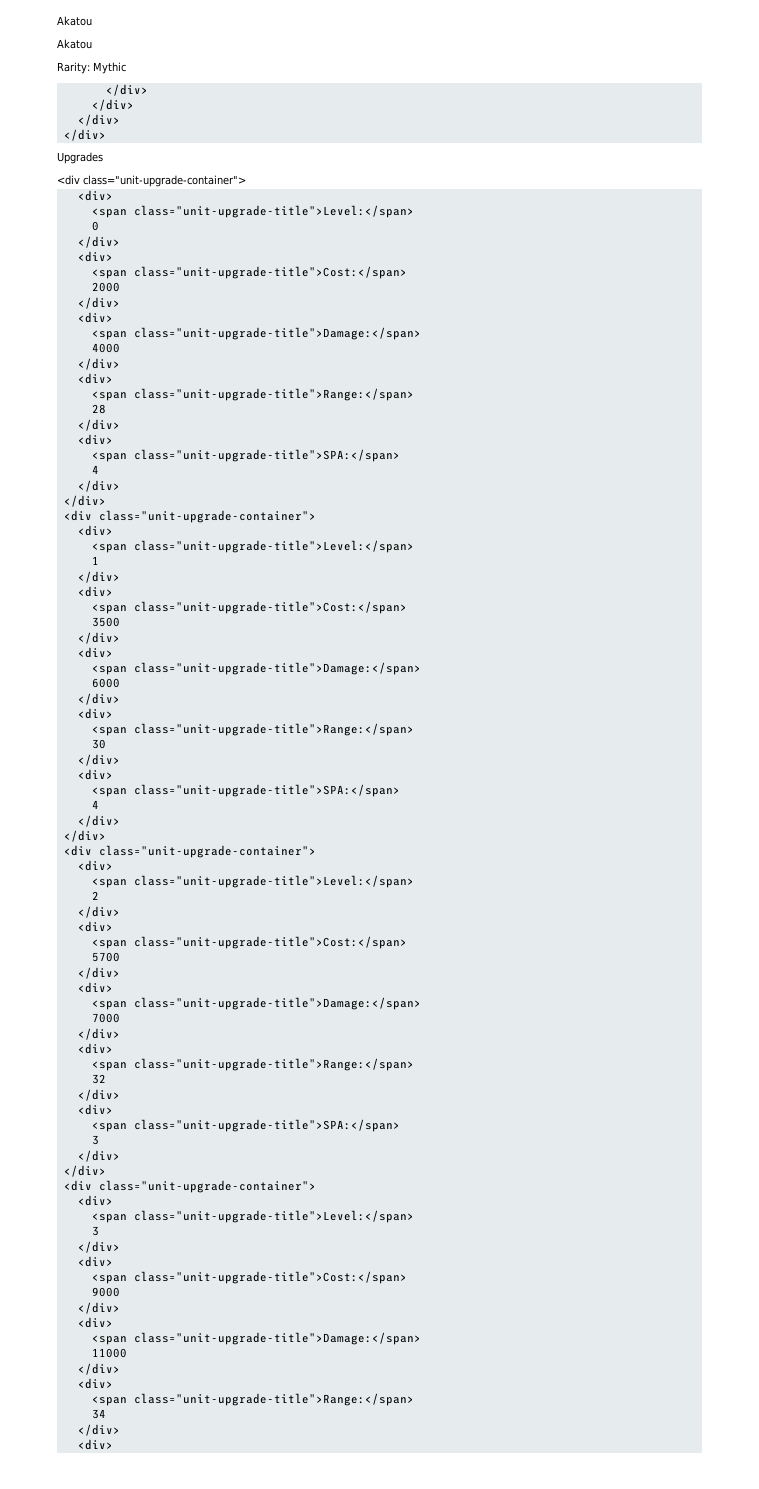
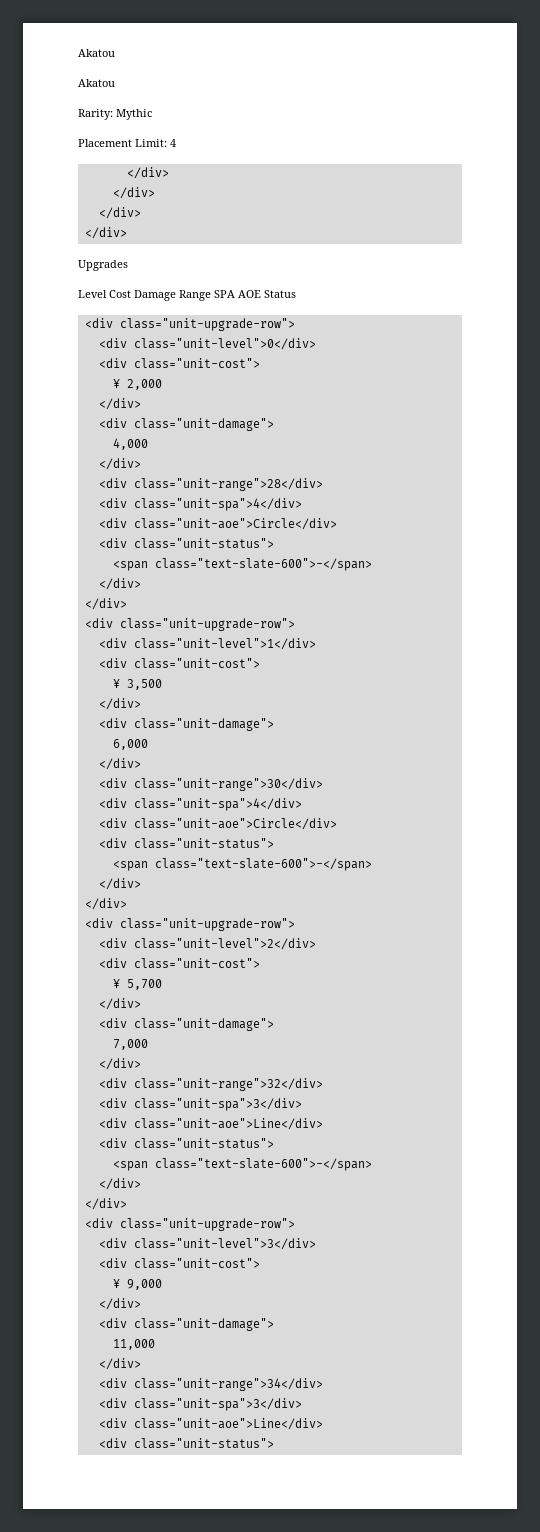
+ Placement Limit: 4
  Upgrades
- <div class="unit-upgrade-container">
- <div>
- <span class="unit-upgrade-title">Level:</span>
- 0
+ Level Cost Damage Range SPA AOE Status
+ <div class="unit-upgrade-row">
+ <div class="unit-level">0</div>
+ <div class="unit-cost">
+ ¥ 2,000
  </div>
- <div>
- <span class="unit-upgrade-title">Cost:</span>
- 2000
+ <div class="unit-damage">
+ 4,000
  </div>
- <div>
- <span class="unit-upgrade-title">Damage:</span>
- 4000
- </div>
- <div>
- <span class="unit-upgrade-title">Range:</span>
- 28
- </div>
- <div>
- <span class="unit-upgrade-title">SPA:</span>
- 4
+ <div class="unit-range">28</div>
+ <div class="unit-spa">4</div>
+ <div class="unit-aoe">Circle</div>
+ <div class="unit-status">
+ <span class="text-slate-600">-</span>
  </div>
  </div>
- <div class="unit-upgrade-container">
- <div>
- <span class="unit-upgrade-title">Level:</span>
- 1
+ <div class="unit-upgrade-row">
+ <div class="unit-level">1</div>
+ <div class="unit-cost">
+ ¥ 3,500
  </div>
- <div>
- <span class="unit-upgrade-title">Cost:</span>
- 3500
+ <div class="unit-damage">
+ 6,000
  </div>
- <div>
- <span class="unit-upgrade-title">Damage:</span>
- 6000
- </div>
- <div>
- <span class="unit-upgrade-title">Range:</span>
- 30
- </div>
- <div>
- <span class="unit-upgrade-title">SPA:</span>
- 4
+ <div class="unit-range">30</div>
+ <div class="unit-spa">4</div>
+ <div class="unit-aoe">Circle</div>
+ <div class="unit-status">
+ <span class="text-slate-600">-</span>
  </div>
  </div>
- <div class="unit-upgrade-container">
- <div>
- <span class="unit-upgrade-title">Level:</span>
- 2
+ <div class="unit-upgrade-row">
+ <div class="unit-level">2</div>
+ <div class="unit-cost">
+ ¥ 5,700
  </div>
- <div>
- <span class="unit-upgrade-title">Cost:</span>
- 5700
+ <div class="unit-damage">
+ 7,000
  </div>
- <div>
- <span class="unit-upgrade-title">Damage:</span>
- 7000
- </div>
- <div>
- <span class="unit-upgrade-title">Range:</span>
- 32
- </div>
- <div>
- <span class="unit-upgrade-title">SPA:</span>
- 3
+ <div class="unit-range">32</div>
+ <div class="unit-spa">3</div>
+ <div class="unit-aoe">Line</div>
+ <div class="unit-status">
+ <span class="text-slate-600">-</span>
  </div>
  </div>
- <div class="unit-upgrade-container">
- <div>
- <span class="unit-upgrade-title">Level:</span>
- 3
+ <div class="unit-upgrade-row">
+ <div class="unit-level">3</div>
+ <div class="unit-cost">
+ ¥ 9,000
  </div>
- <div>
- <span class="unit-upgrade-title">Cost:</span>
- 9000
+ <div class="unit-damage">
+ 11,000
  </div>
- <div>
- <span class="unit-upgrade-title">Damage:</span>
- 11000
- </div>
- <div>
- <span class="unit-upgrade-title">Range:</span>
- 34
- </div>
- <div>
+ <div class="unit-range">34</div>
+ <div class="unit-spa">3</div>
+ <div class="unit-aoe">Line</div>
+ <div class="unit-status">

